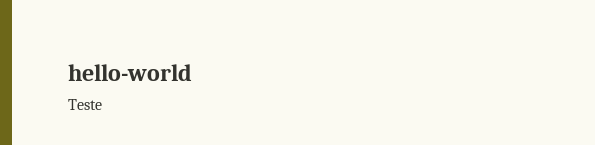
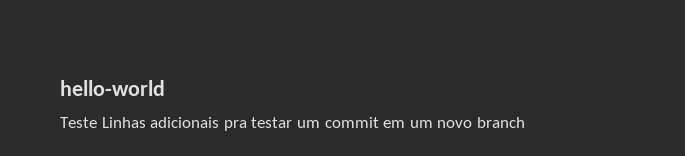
- Teste
+ Teste Linhas adicionais pra testar um commit em um novo branch

